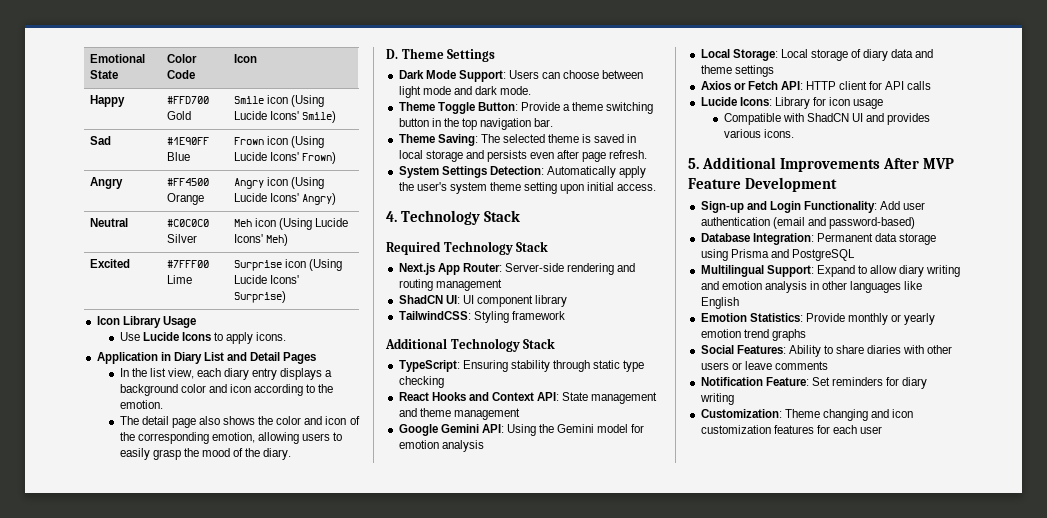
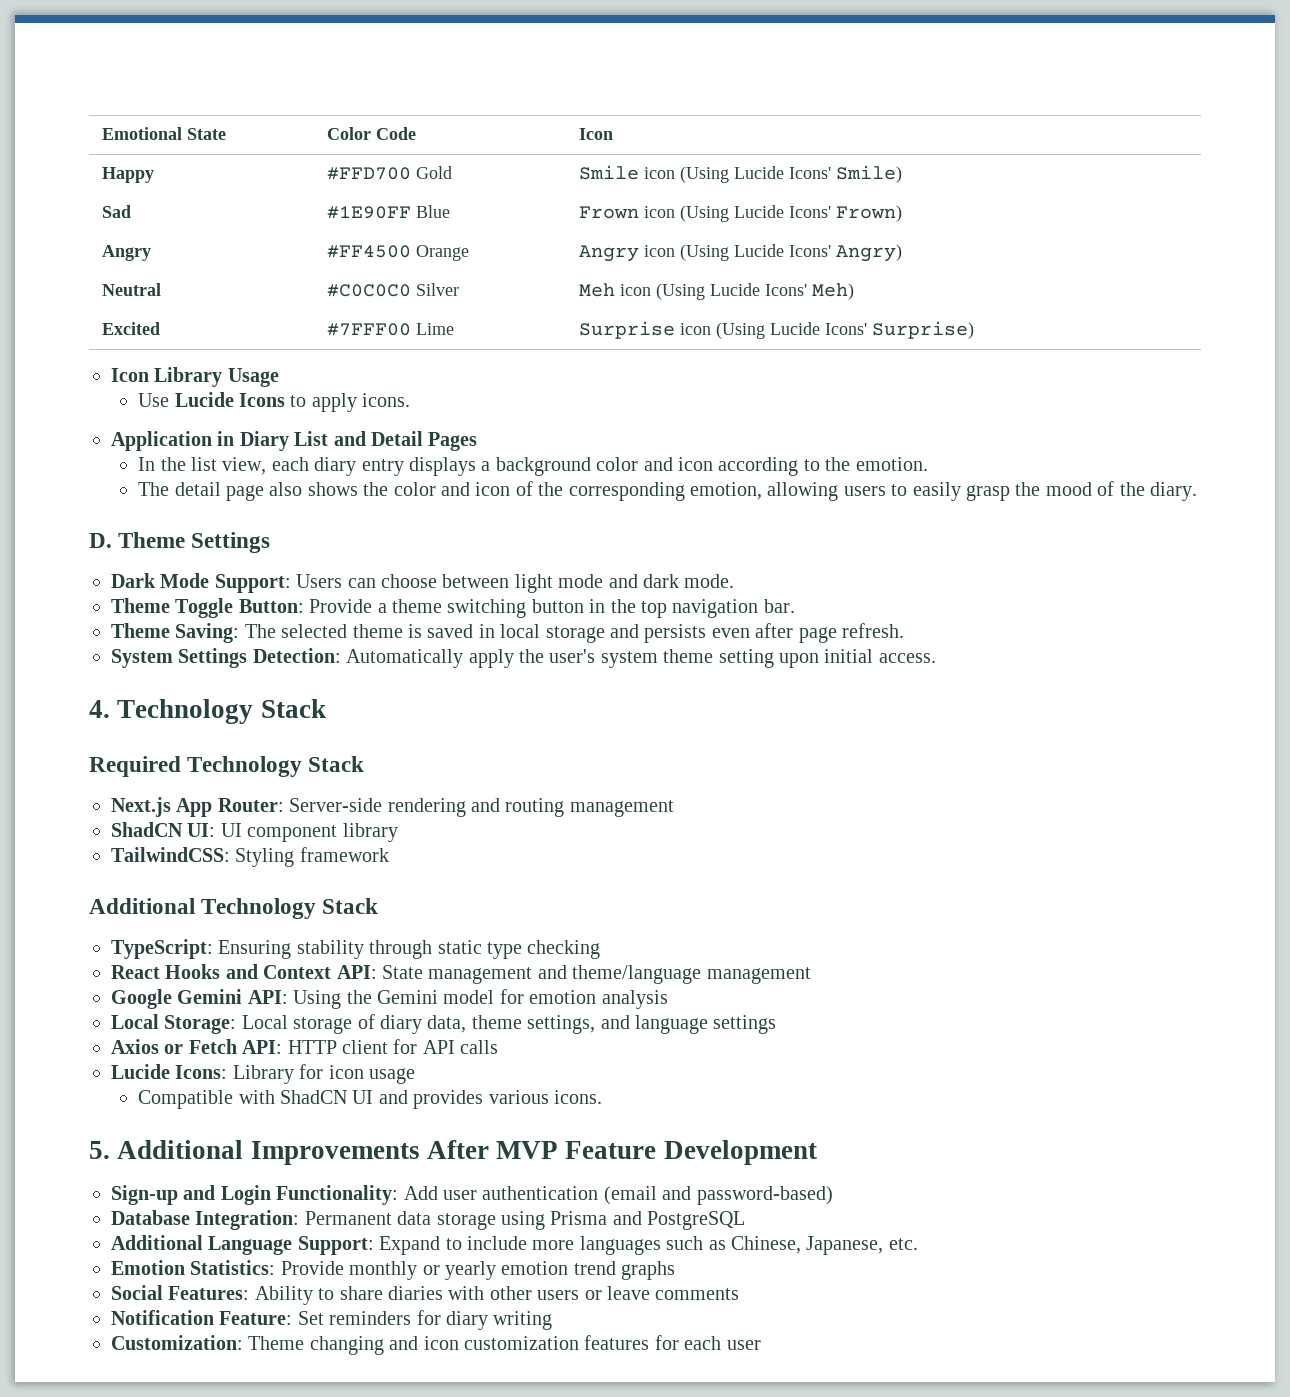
- React Hooks and Context API: State management and theme management
+ React Hooks and Context API: State management and theme/language management
- Local Storage: Local storage of diary data and theme settings
+ Local Storage: Local storage of diary data, theme settings, and language settings
- Multilingual Support: Expand to allow diary writing and emotion analysis in other languages like English
+ Additional Language Support: Expand to include more languages such as Chinese, Japanese, etc.

